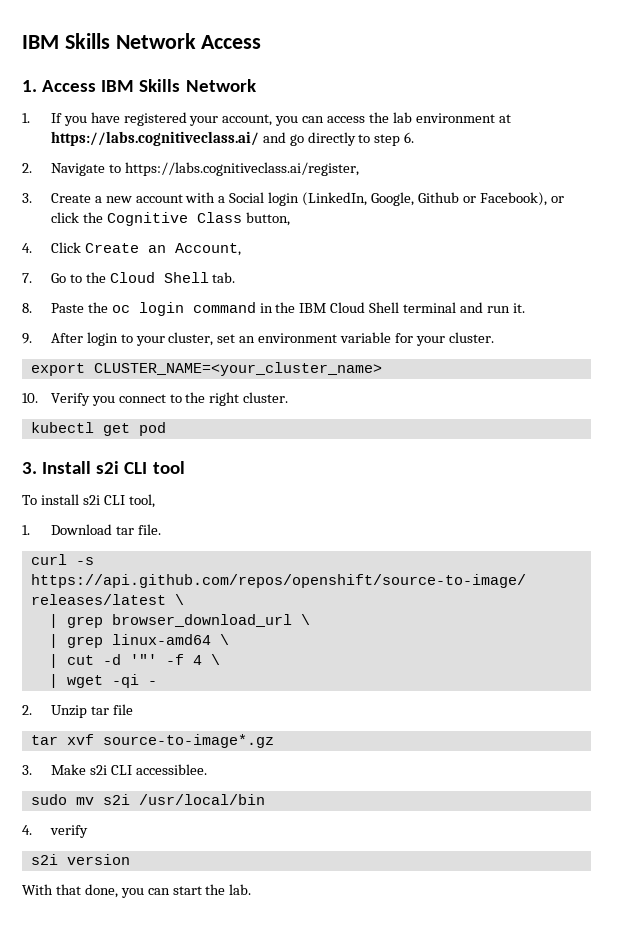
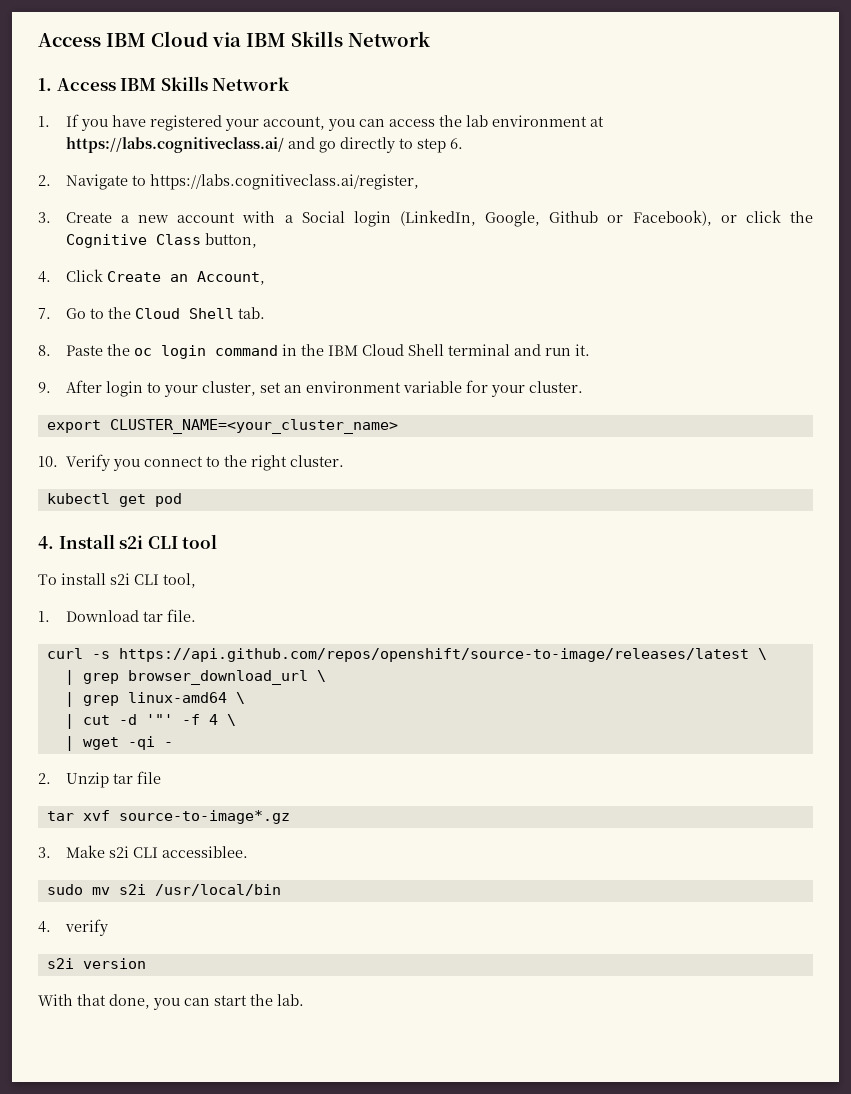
- IBM Skills Network Access
+ Access IBM Cloud via IBM Skills Network
- 3. Install s2i CLI tool
+ 4. Install s2i CLI tool

